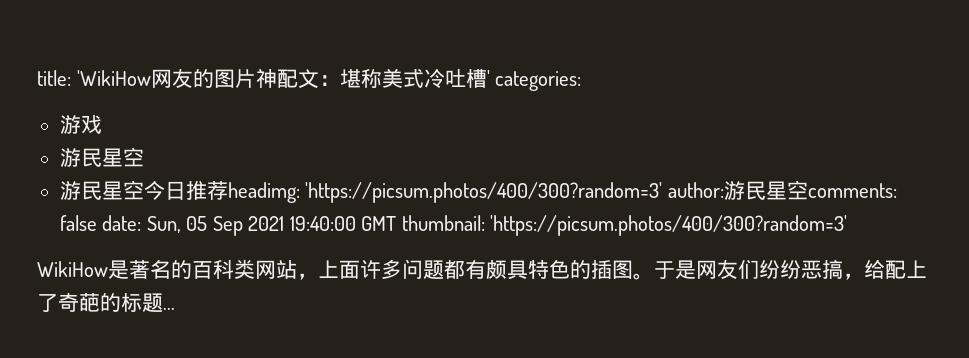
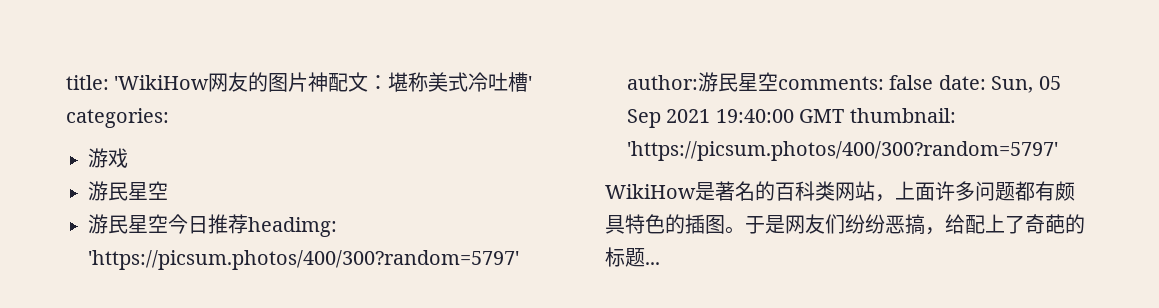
- 游民星空今日推荐headimg: 'https://picsum.photos/400/300?random=3' author:游民星空comments: false date: Sun, 05 Sep 2021 19:40:00 GMT thumbnail: 'https://picsum.photos/400/300?random=3'
+ 游民星空今日推荐headimg: 'https://picsum.photos/400/300?random=5797' author:游民星空comments: false date: Sun, 05 Sep 2021 19:40:00 GMT thumbnail: 'https://picsum.photos/400/300?random=5797'

